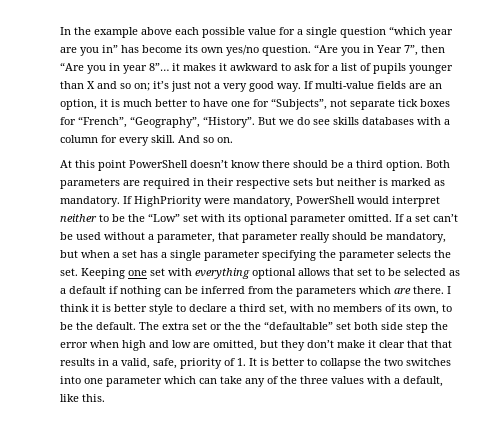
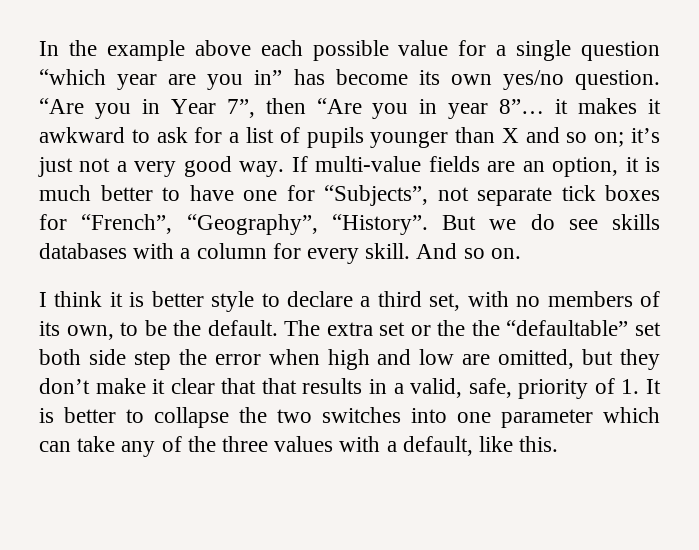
- At this point PowerShell doesn’t know there should be a third option. Both parameters are required in their respective sets but neither is marked as mandatory. If HighPriority were mandatory, PowerShell would interpret neither to be the “Low” set with its optional parameter omitted. If a set can’t be used without a parameter, that parameter really should be mandatory, but when a set has a single parameter specifying the parameter selects the set. Keeping one set with everything optional allows that set to be selected as a default if nothing can be inferred from the parameters which are there.

